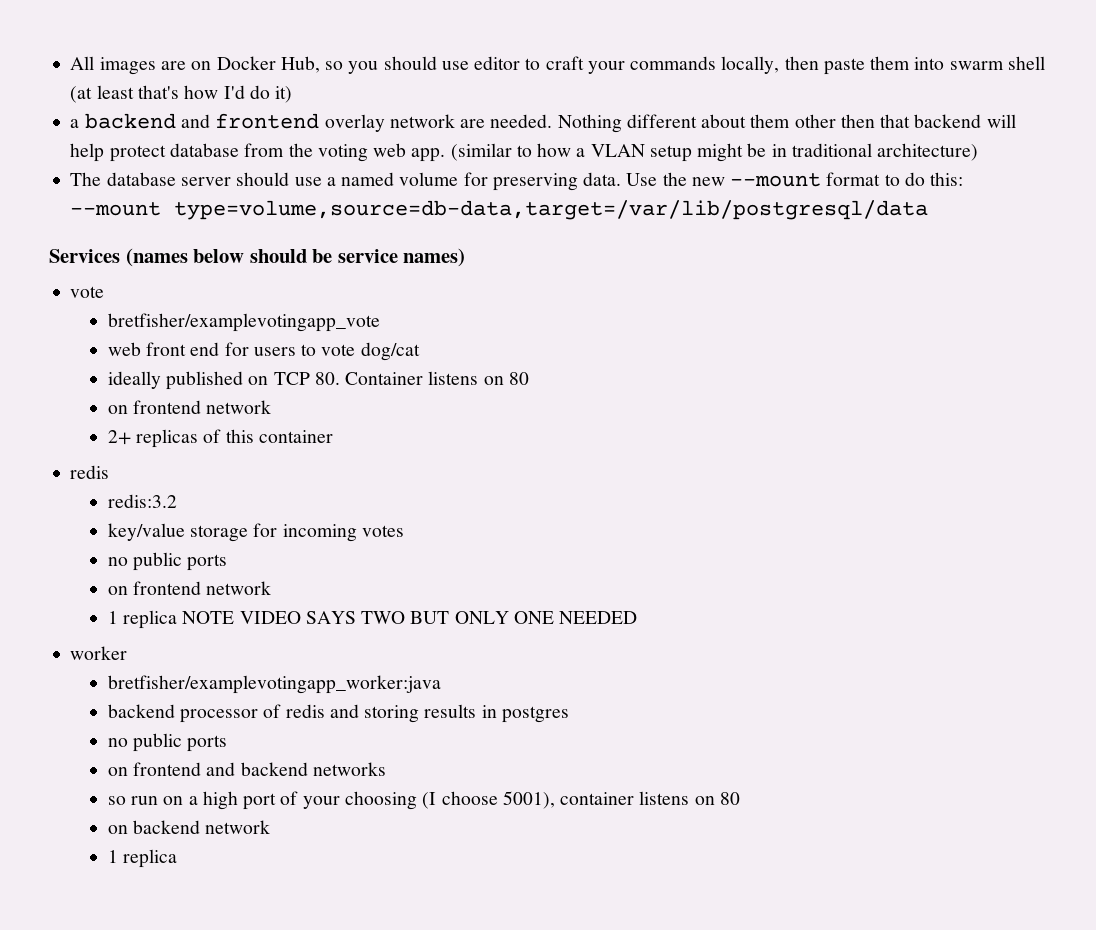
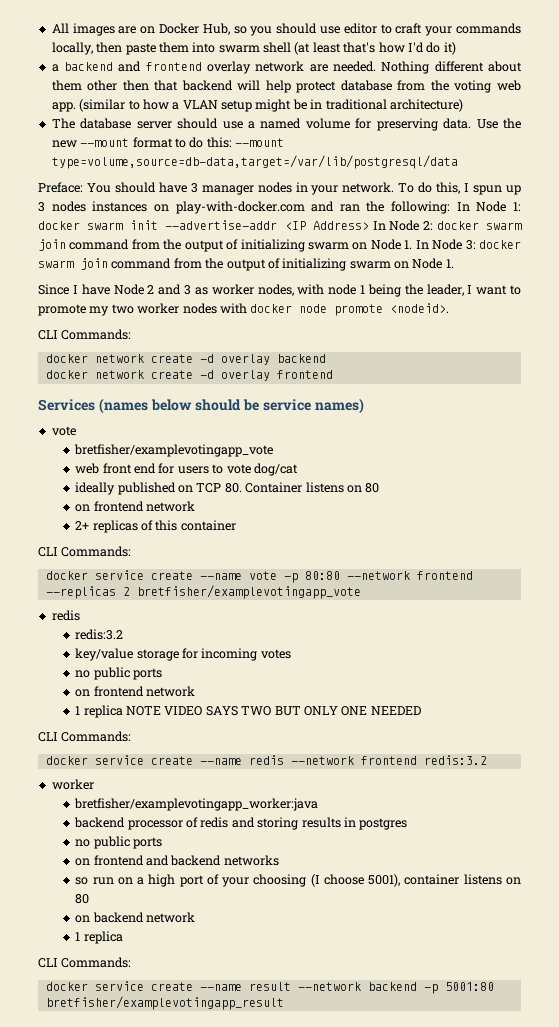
+ Preface: You should have 3 manager nodes in your network. To do this, I spun up 3 nodes instances on play-with-docker.com and ran the following: In Node 1: docker swarm init --advertise-addr <IP Address> In Node 2: docker swarm join command from the output of initializing swarm on Node 1. In Node 3: docker swarm join command from the output of initializing swarm on Node 1.
+ Since I have Node 2 and 3 as worker nodes, with node 1 being the leader, I want to promote my two worker nodes with docker node promote <nodeid>.
+ CLI Commands:
+ docker network create -d overlay backend
+ docker network create -d overlay frontend
  2+ replicas of this container
+ CLI Commands:
+ docker service create --name vote -p 80:80 --network frontend --replicas 2 bretfisher/examplevotingapp_vote
  1 replica NOTE VIDEO SAYS TWO BUT ONLY ONE NEEDED
+ CLI Commands:
+ docker service create --name redis --network frontend redis:3.2
  on backend network
  1 replica
+ CLI Commands:
+ docker service create --name result --network backend -p 5001:80 bretfisher/examplevotingapp_result

